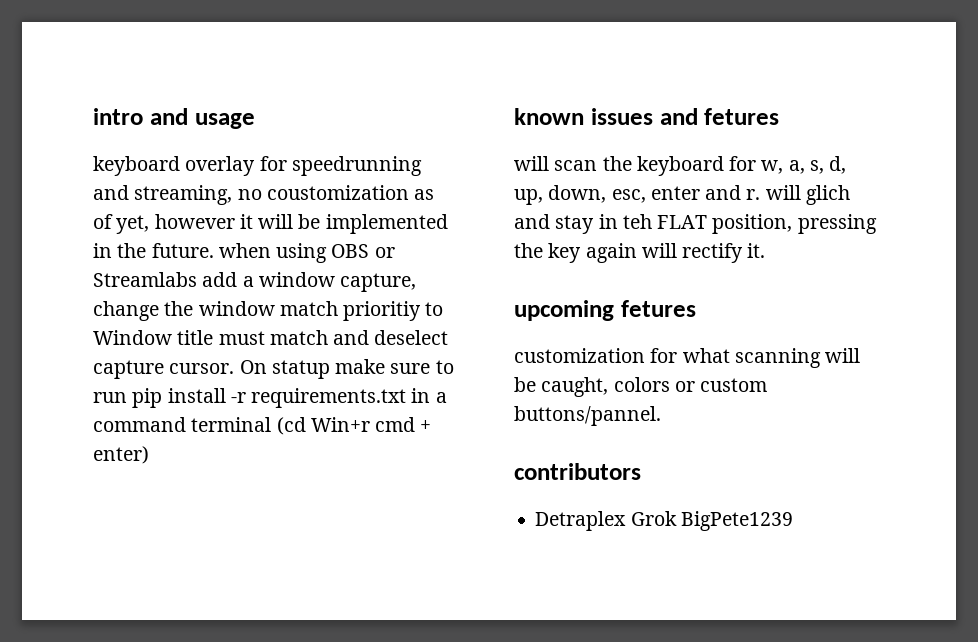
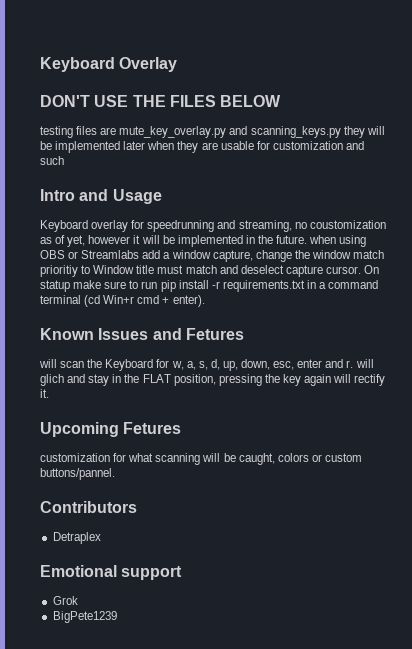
- intro and usage
- keyboard overlay for speedrunning and streaming, no coustomization as of yet, however it will be implemented in the future. when using OBS or Streamlabs add a window capture, change the window match prioritiy to Window title must match and deselect capture cursor.
+ Keyboard Overlay
+ DON'T USE THE FILES BELOW
+ testing files are mute_key_overlay.py and scanning_keys.py they will be implemented later when they are usable for customization and such
+ Intro and Usage
+ Keyboard overlay for speedrunning and streaming, no coustomization as of yet, however it will be implemented in the future. when using OBS or Streamlabs add a window capture, change the window match prioritiy to Window title must match and deselect capture cursor.
- On statup make sure to run pip install -r requirements.txt in a command terminal (cd Win+r cmd + enter)
- known issues and fetures
+ On statup make sure to run pip install -r requirements.txt in a command terminal (cd Win+r cmd + enter).
+ Known Issues and Fetures
- will scan the keyboard for w, a, s, d, up, down, esc, enter and r. will glich and stay in teh FLAT position, pressing the key again will rectify it.
+ will scan the Keyboard for w, a, s, d, up, down, esc, enter and r. will glich and stay in the FLAT position, pressing the key again will rectify it.
- upcoming fetures
+ Upcoming Fetures
- contributors
+ Contributors
- Detraplex Grok BigPete1239
+ Detraplex
+ Emotional support
+ Grok
+ BigPete1239

